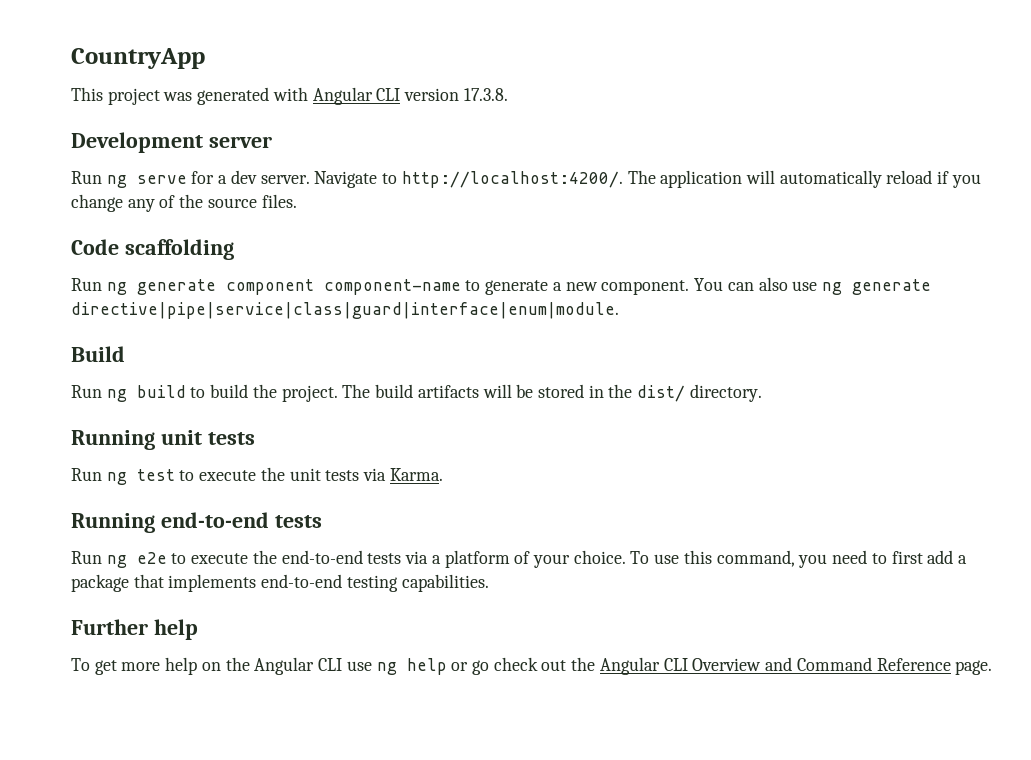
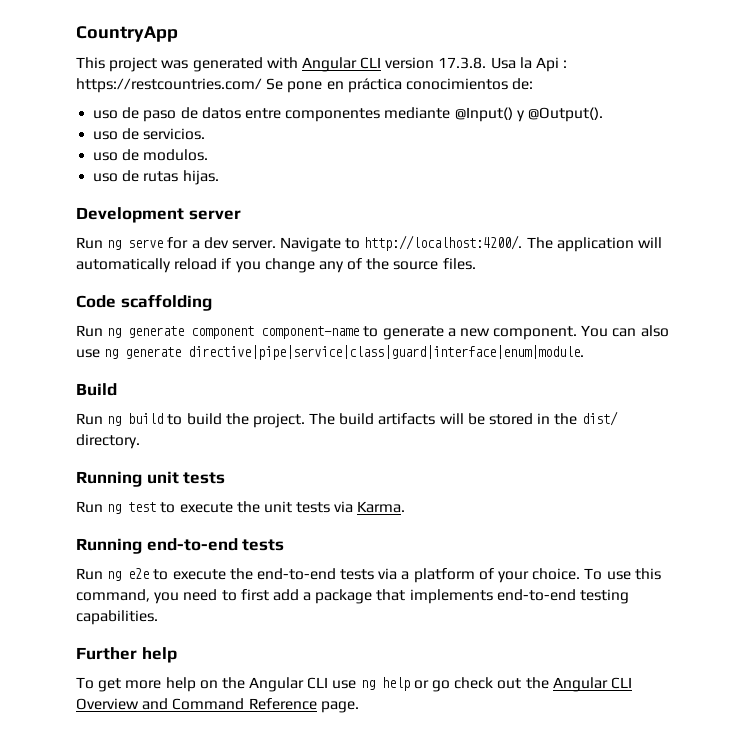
- This project was generated with Angular CLI version 17.3.8.
+ This project was generated with Angular CLI version 17.3.8. Usa la Api : https://restcountries.com/ Se pone en práctica conocimientos de:
+ uso de paso de datos entre componentes mediante @Input() y @Output().
+ uso de servicios.
+ uso de modulos.
+ uso de rutas hijas.

